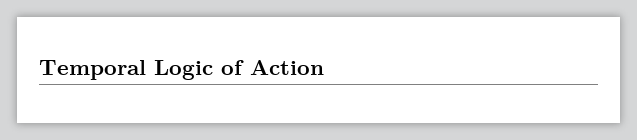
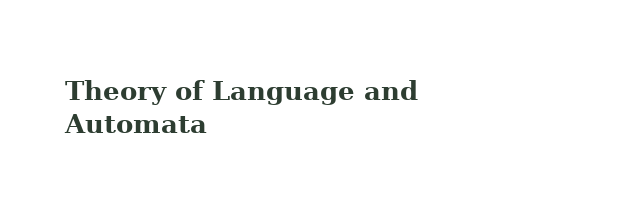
- Temporal Logic of Action
+ Theory of Language and Automata

